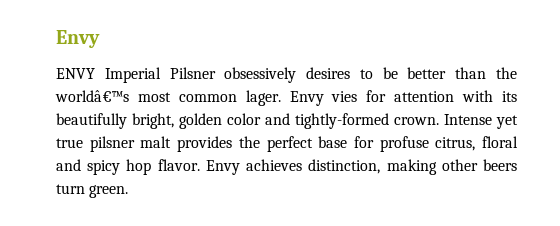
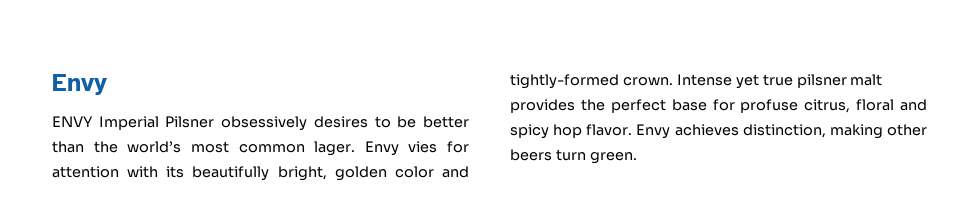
- ENVY Imperial Pilsner obsessively desires to be better than the worldâ€™s most common lager.
+ ENVY Imperial Pilsner obsessively desires to be better than the world’s most common lager.

